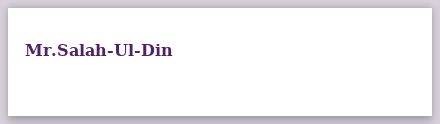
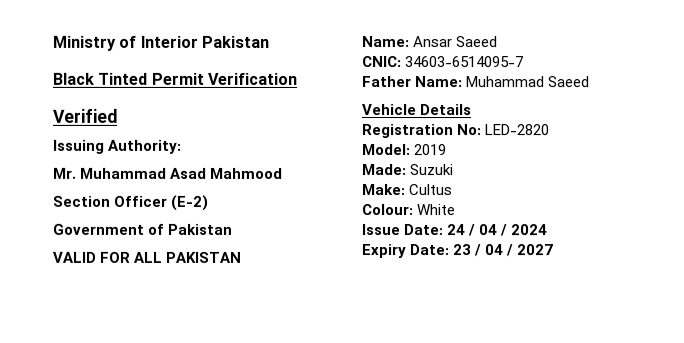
- Mr.Salah-Ul-Din
+ Ministry of Interior Pakistan
+ Black Tinted Permit Verification
+ Verified
+ Issuing Authority:
+ Mr. Muhammad Asad Mahmood
+ Section Officer (E-2)
+ Government of Pakistan
+ VALID FOR ALL PAKISTAN
+ Name: Ansar Saeed
+ CNIC: 34603-6514095-7
+ Father Name: Muhammad Saeed
+ Vehicle Details
+ Registration No: LED-2820
+ Model: 2019
+ Made: Suzuki
+ Make: Cultus
+ Colour: White
+ Issue Date: 24 / 04 / 2024
+ Expiry Date: 23 / 04 / 2027

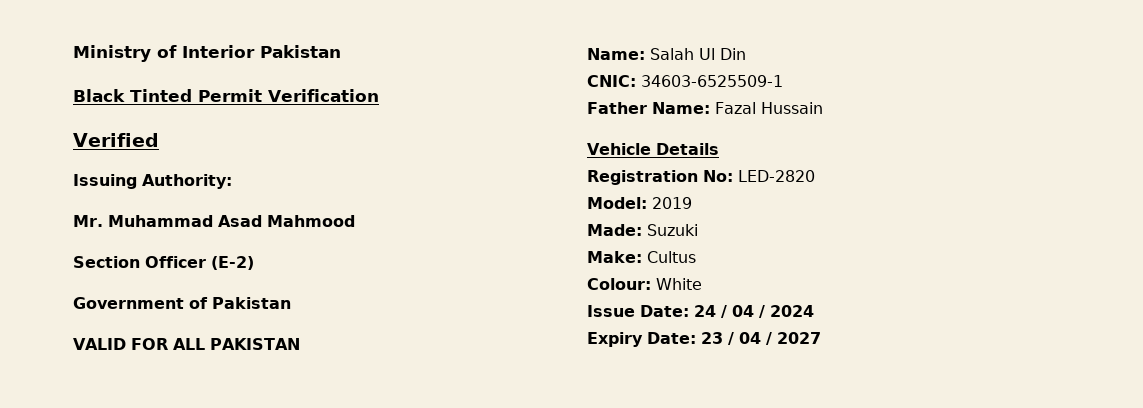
- Name: Ansar Saeed
+ Name: Salah Ul Din
- CNIC: 34603-6514095-7
+ CNIC: 34603-6525509-1
- Father Name: Muhammad Saeed
+ Father Name: Fazal Hussain

